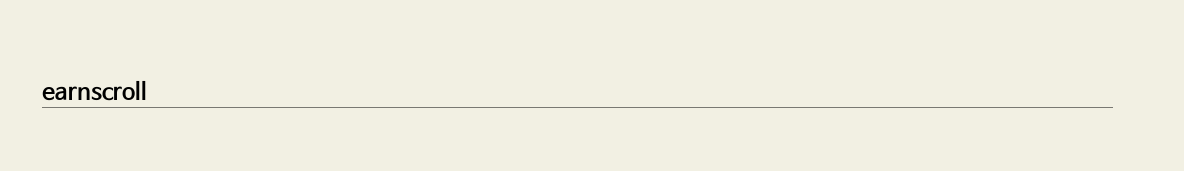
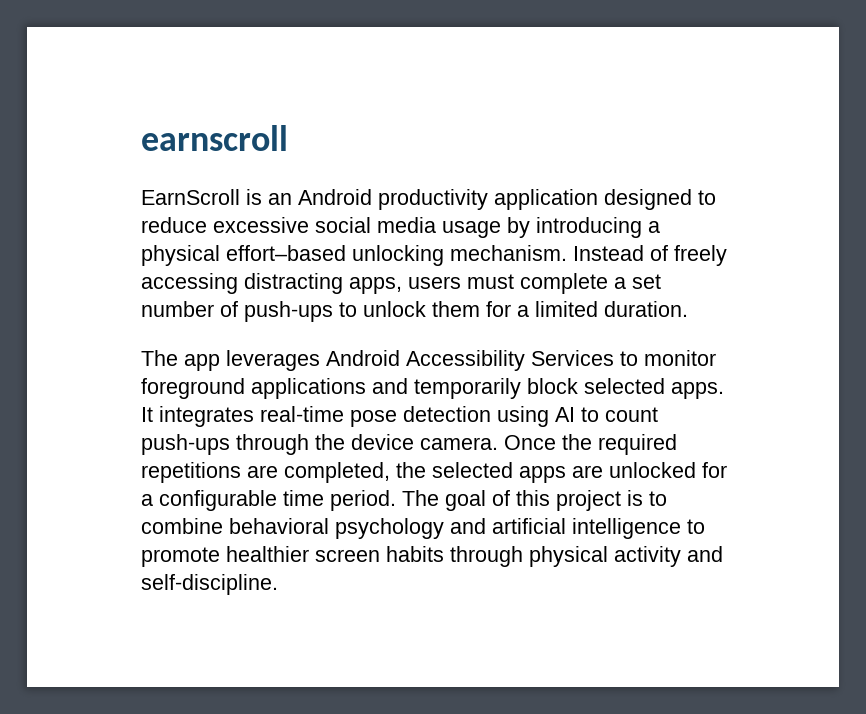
+ EarnScroll is an Android productivity application designed to reduce excessive social media usage by introducing a physical effort–based unlocking mechanism. Instead of freely accessing distracting apps, users must complete a set number of push-ups to unlock them for a limited duration.
+ The app leverages Android Accessibility Services to monitor foreground applications and temporarily block selected apps. It integrates real-time pose detection using AI to count push-ups through the device camera. Once the required repetitions are completed, the selected apps are unlocked for a configurable time period. The goal of this project is to combine behavioral psychology and artificial intelligence to promote healthier screen habits through physical activity and self-discipline.

